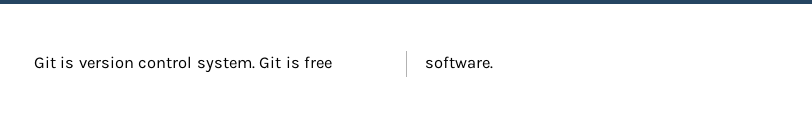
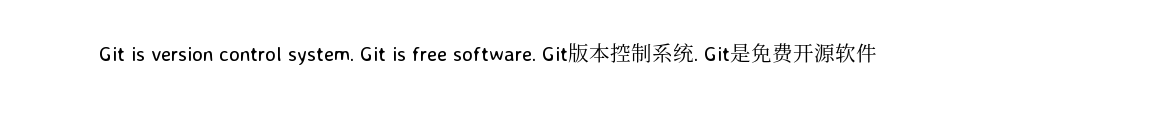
+ Git版本控制系统. Git是免费开源软件

